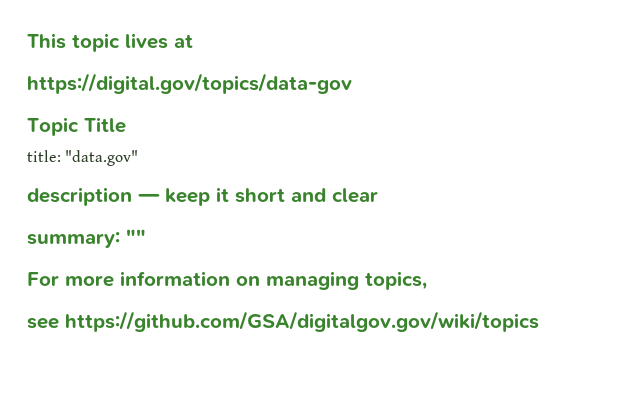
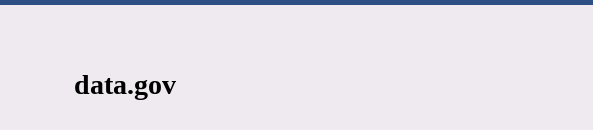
- This topic lives at
- https://digital.gov/topics/data-gov
- Topic Title
- title: "data.gov"
- description — keep it short and clear
- summary: ""
- For more information on managing topics,
- see https://github.com/GSA/digitalgov.gov/wiki/topics
+ data.gov

